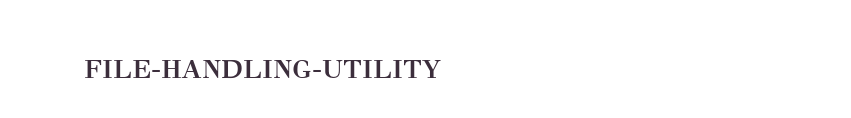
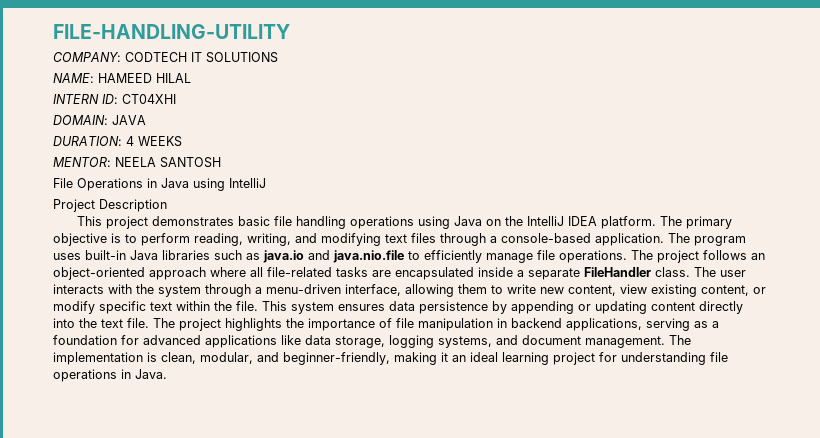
+ COMPANY: CODTECH IT SOLUTIONS
+ NAME: HAMEED HILAL
+ INTERN ID: CT04XHI
+ DOMAIN: JAVA
+ DURATION: 4 WEEKS
+ MENTOR: NEELA SANTOSH
+ File Operations in Java using IntelliJ
+ Project Description
+ This project demonstrates basic file handling operations using Java on the IntelliJ IDEA platform. The primary objective is to perform reading, writing, and modifying text files through a console-based application. The program uses built-in Java libraries such as java.io and java.nio.file to efficiently manage file operations. The project follows an object-oriented approach where all file-related tasks are encapsulated inside a separate FileHandler class. The user interacts with the system through a menu-driven interface, allowing them to write new content, view existing content, or modify specific text within the file. This system ensures data persistence by appending or updating content directly into the text file. The project highlights the importance of file manipulation in backend applications, serving as a foundation for advanced applications like data storage, logging systems, and document management. The implementation is clean, modular, and beginner-friendly, making it an ideal learning project for understanding file operations in Java.

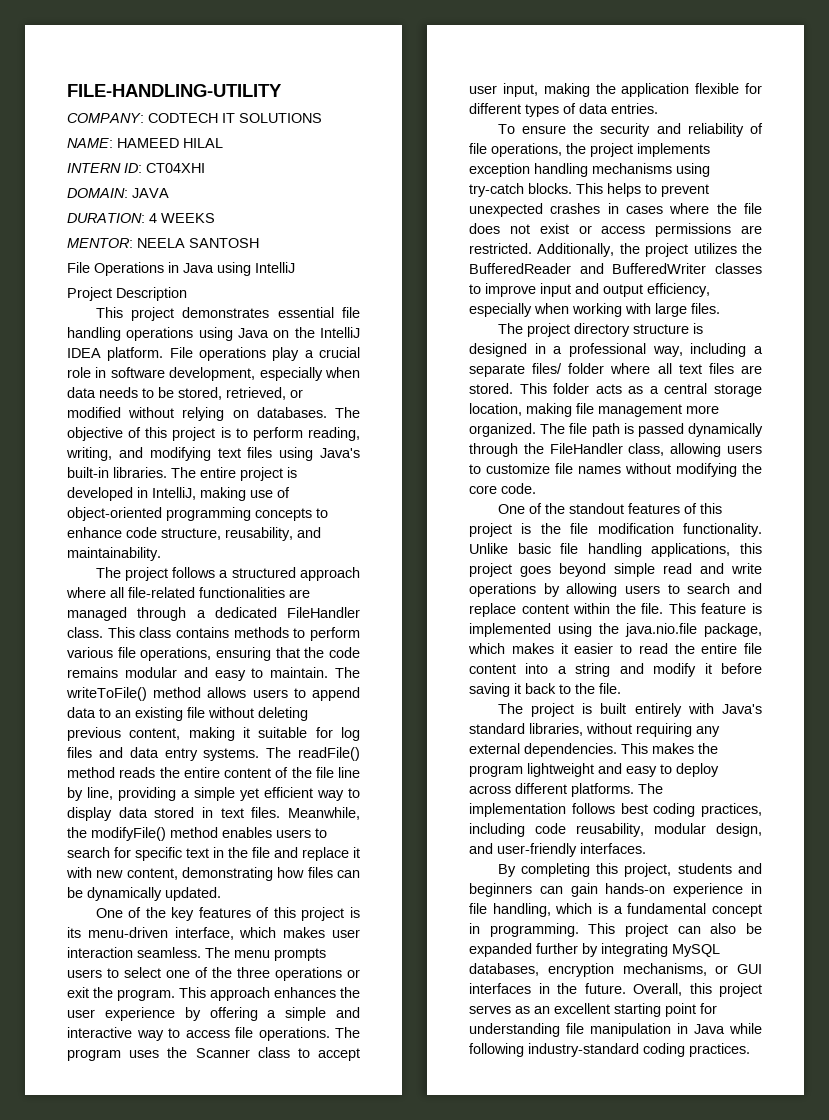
- This project demonstrates basic file handling operations using Java on the IntelliJ IDEA platform.
+ This project demonstrates essential file handling operations using Java on the IntelliJ IDEA platform.
- The primary objective is to perform reading, writing, and modifying text files through a console-based application. The program uses built-in Java libraries such as java.io and java.nio.file to efficiently manage file operations. The project follows an object-oriented approach where all file-related tasks are encapsulated inside a separate FileHandler class. The user interacts with the system through a menu-driven interface, allowing them to write new content, view existing content, or modify specific text within the file. This system ensures data persistence by appending or updating content directly into the text file. The project highlights the importance of file manipulation in backend applications, serving as a foundation for advanced applications like data storage, logging systems, and document management. The implementation is clean, modular, and beginner-friendly, making it an ideal learning project for understanding file operations in Java.
+ File operations play a crucial role in software development, especially when data needs to be stored, retrieved, or modified without relying on databases. The objective of this project is to perform reading, writing, and modifying text files using Java's built-in libraries. The entire project is developed in IntelliJ, making use of object-oriented programming concepts to enhance code structure, reusability, and maintainability.
+ The project follows a structured approach where all file-related functionalities are managed through a dedicated FileHandler class. This class contains methods to perform various file operations, ensuring that the code remains modular and easy to maintain. The writeToFile() method allows users to append data to an existing file without deleting previous content, making it suitable for log files and data entry systems. The readFile() method reads the entire content of the file line by line, providing a simple yet efficient way to display data stored in text files. Meanwhile, the modifyFile() method enables users to search for specific text in the file and replace it with new content, demonstrating how files can be dynamically updated.
+ One of the key features of this project is its menu-driven interface, which makes user interaction seamless. The menu prompts users to select one of the three operations or exit the program. This approach enhances the user experience by offering a simple and interactive way to access file operations. The program uses the Scanner class to accept user input, making the application flexible for different types of data entries.
+ To ensure the security and reliability of file operations, the project implements exception handling mechanisms using try-catch blocks. This helps to prevent unexpected crashes in cases where the file does not exist or access permissions are restricted. Additionally, the project utilizes the BufferedReader and BufferedWriter classes to improve input and output efficiency, especially when working with large files.
+ The project directory structure is designed in a professional way, including a separate files/ folder where all text files are stored. This folder acts as a central storage location, making file management more organized. The file path is passed dynamically through the FileHandler class, allowing users to customize file names without modifying the core code.
+ One of the standout features of this project is the file modification functionality. Unlike basic file handling applications, this project goes beyond simple read and write operations by allowing users to search and replace content within the file. This feature is implemented using the java.nio.file package, which makes it easier to read the entire file content into a string and modify it before saving it back to the file.
+ The project is built entirely with Java's standard libraries, without requiring any external dependencies. This makes the program lightweight and easy to deploy across different platforms. The implementation follows best coding practices, including code reusability, modular design, and user-friendly interfaces.
+ By completing this project, students and beginners can gain hands-on experience in file handling, which is a fundamental concept in programming. This project can also be expanded further by integrating MySQL databases, encryption mechanisms, or GUI interfaces in the future. Overall, this project serves as an excellent starting point for understanding file manipulation in Java while following industry-standard coding practices.

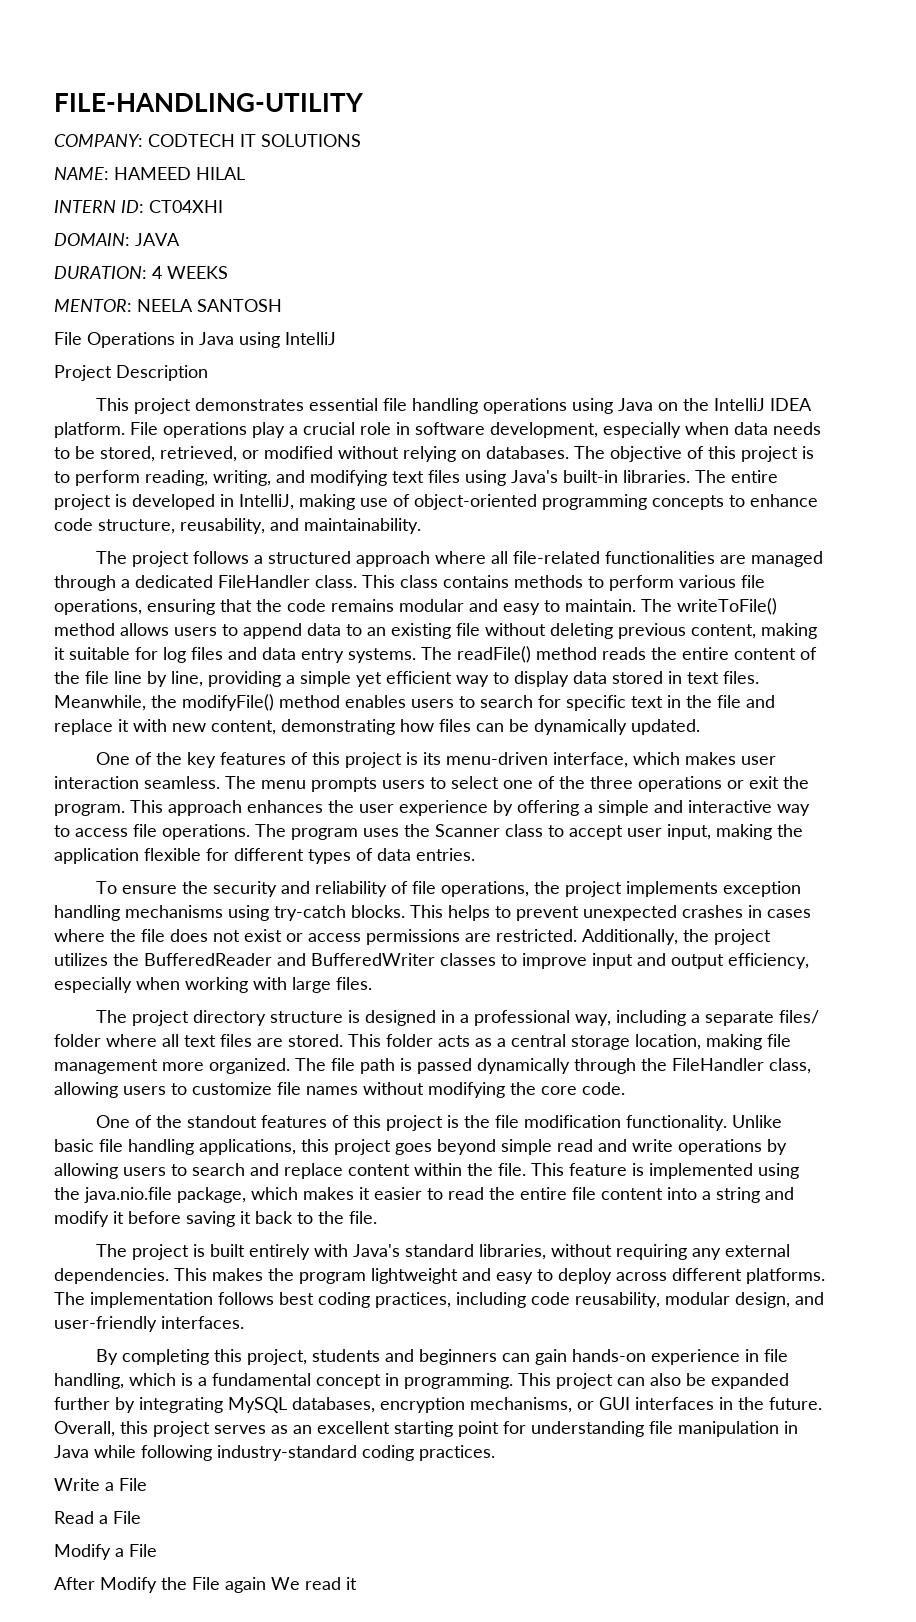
+ Write a File
+ Read a File
+ Modify a File
+ After Modify the File again We read it

